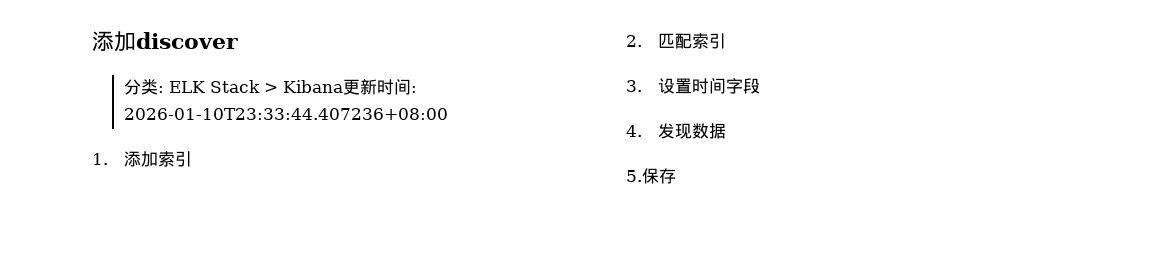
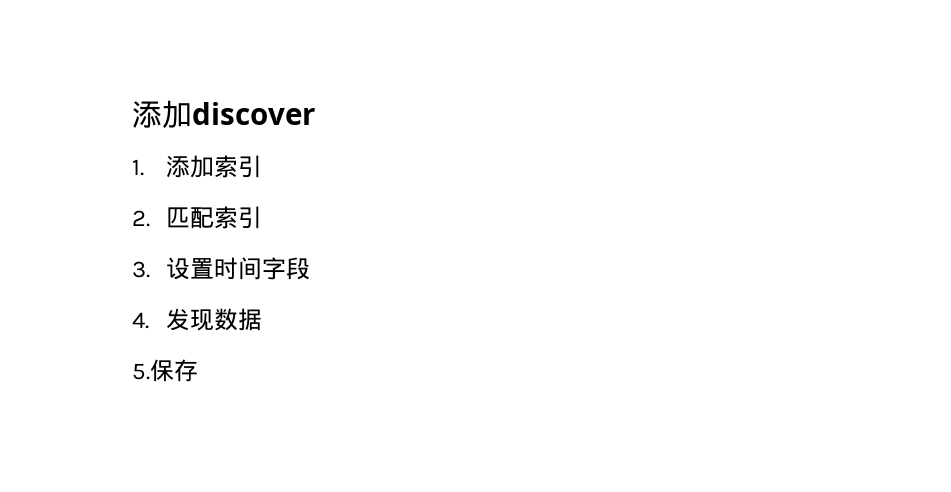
- 分类: ELK Stack > Kibana更新时间: 2026-01-10T23:33:44.407236+08:00

